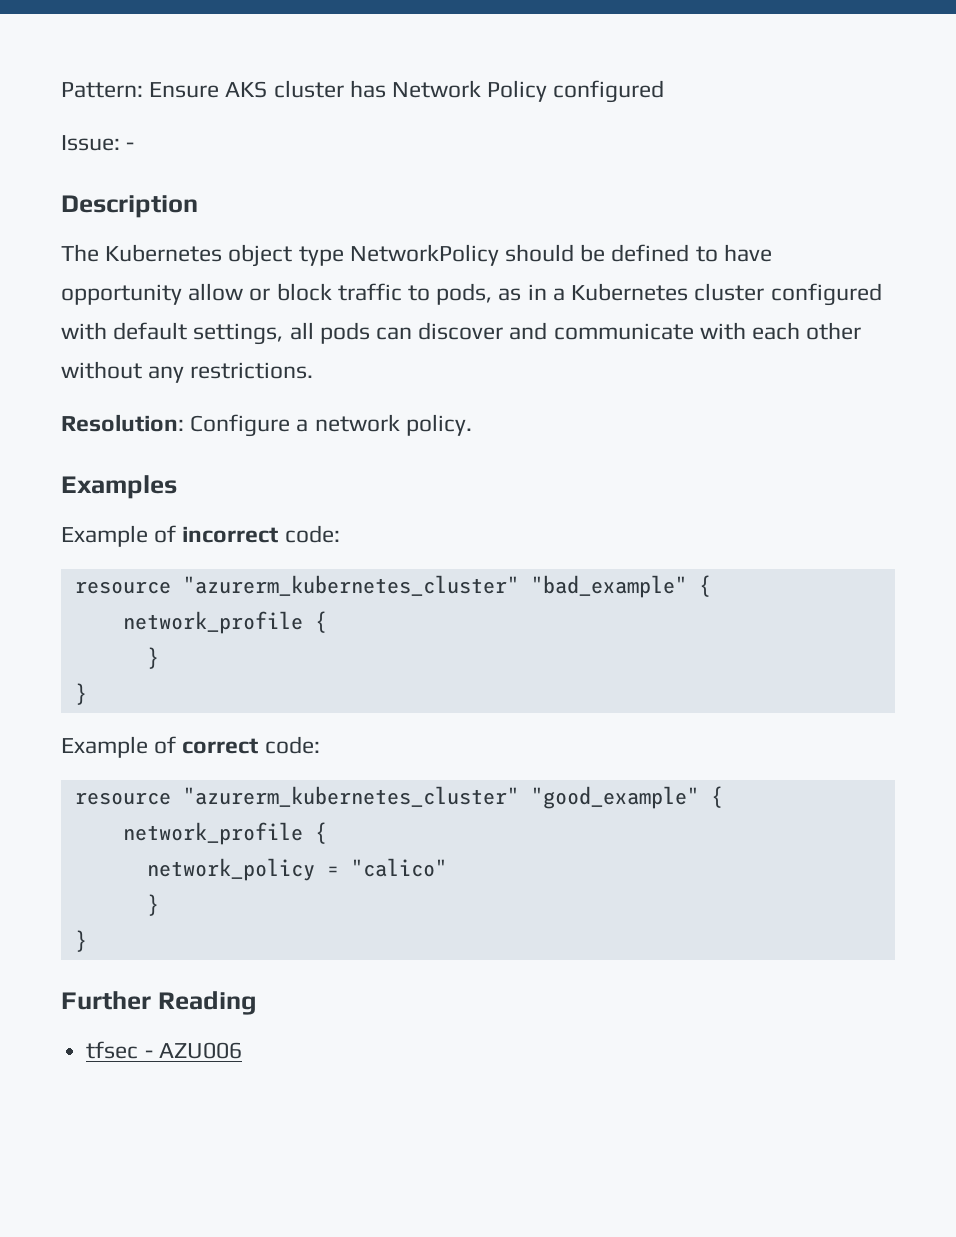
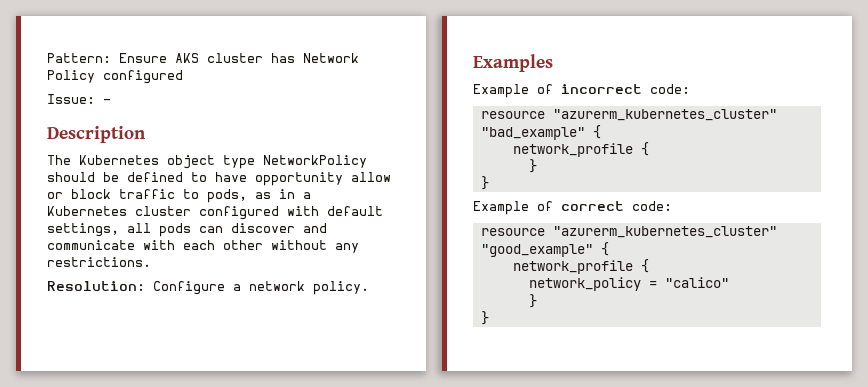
- Further Reading
- tfsec - AZU006

